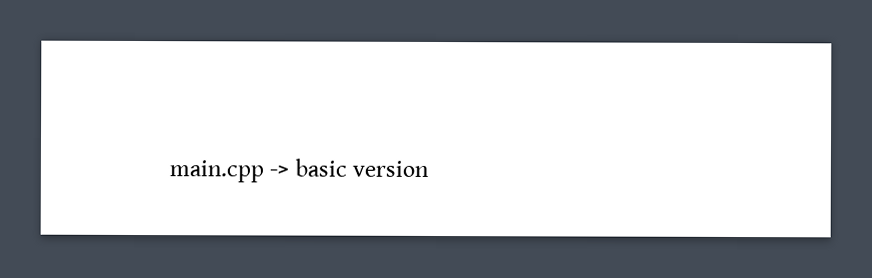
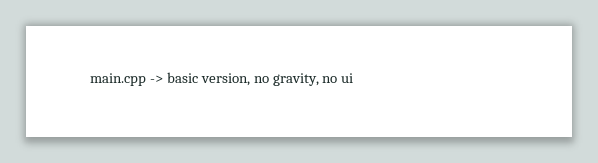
- main.cpp -> basic version
+ main.cpp -> basic version, no gravity, no ui

